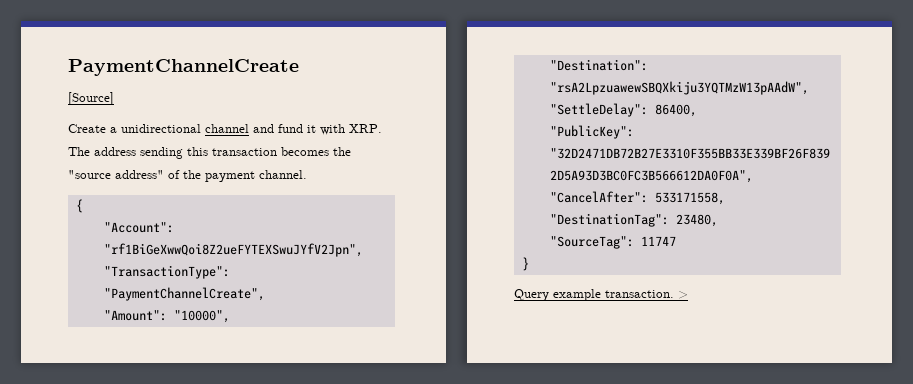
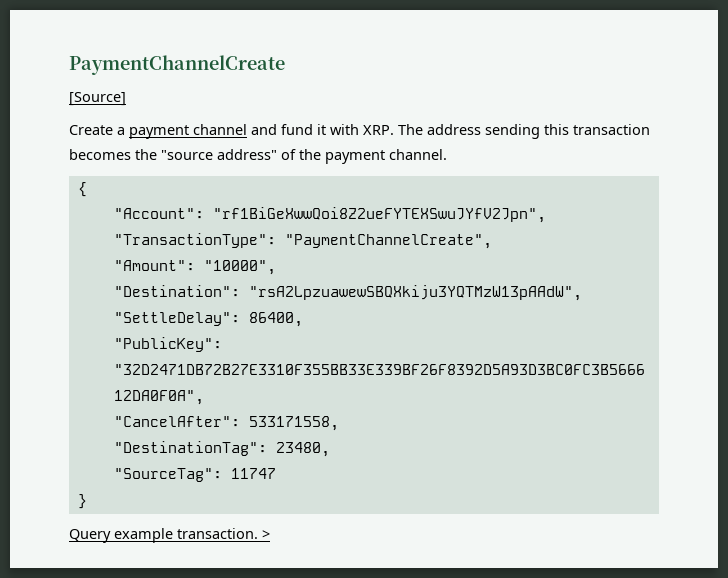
- Create a unidirectional channel and fund it with XRP. The address sending this transaction becomes the "source address" of the payment channel.
+ Create a payment channel and fund it with XRP. The address sending this transaction becomes the "source address" of the payment channel.

